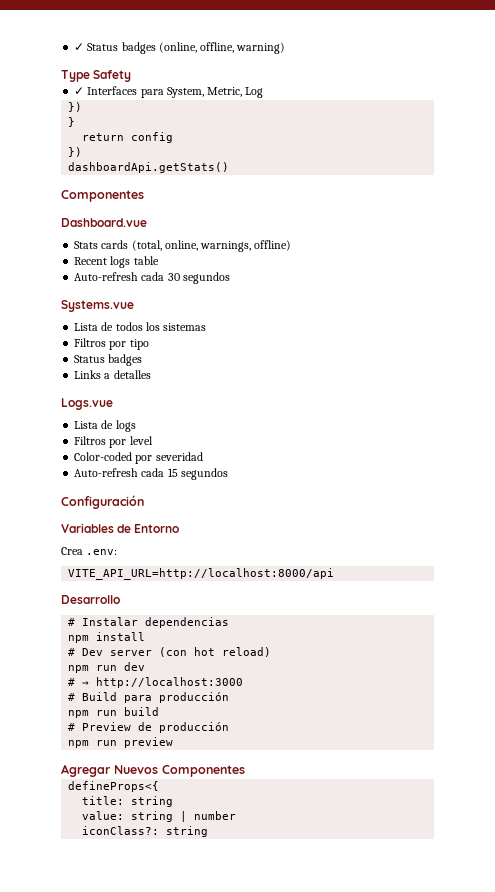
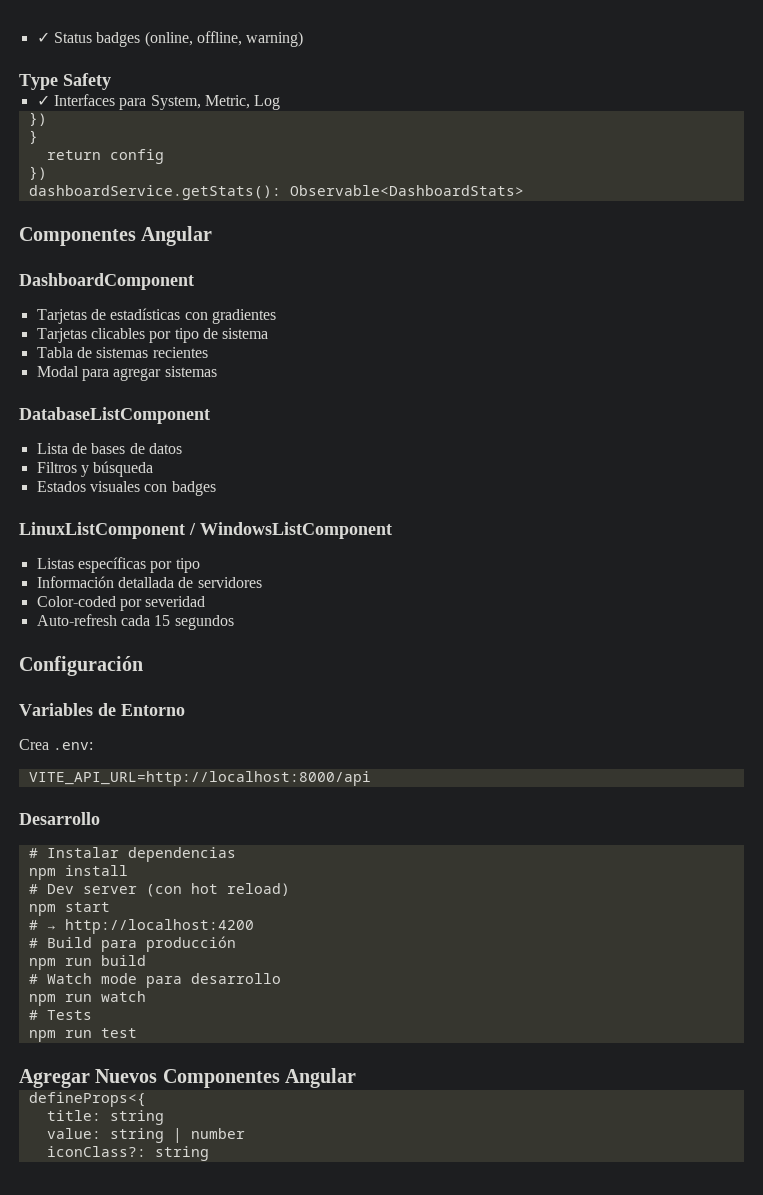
- dashboardApi.getStats()
- Componentes
- Dashboard.vue
- Stats cards (total, online, warnings, offline)
- Recent logs table
- Auto-refresh cada 30 segundos
- Systems.vue
- Lista de todos los sistemas
- Filtros por tipo
- Status badges
- Links a detalles
- Logs.vue
- Lista de logs
- Filtros por level
+ dashboardService.getStats(): Observable<DashboardStats>
+ Componentes Angular
+ DashboardComponent
+ Tarjetas de estadísticas con gradientes
+ Tarjetas clicables por tipo de sistema
+ Tabla de sistemas recientes
+ Modal para agregar sistemas
+ DatabaseListComponent
+ Lista de bases de datos
+ Filtros y búsqueda
+ Estados visuales con badges
+ LinuxListComponent / WindowsListComponent
+ Listas específicas por tipo
+ Información detallada de servidores
- npm run dev
+ npm start
- # → http://localhost:3000
+ # → http://localhost:4200
- # Preview de producción
- npm run preview
+ # Watch mode para desarrollo
+ npm run watch
+ # Tests
+ npm run test
- Agregar Nuevos Componentes
+ Agregar Nuevos Componentes Angular

